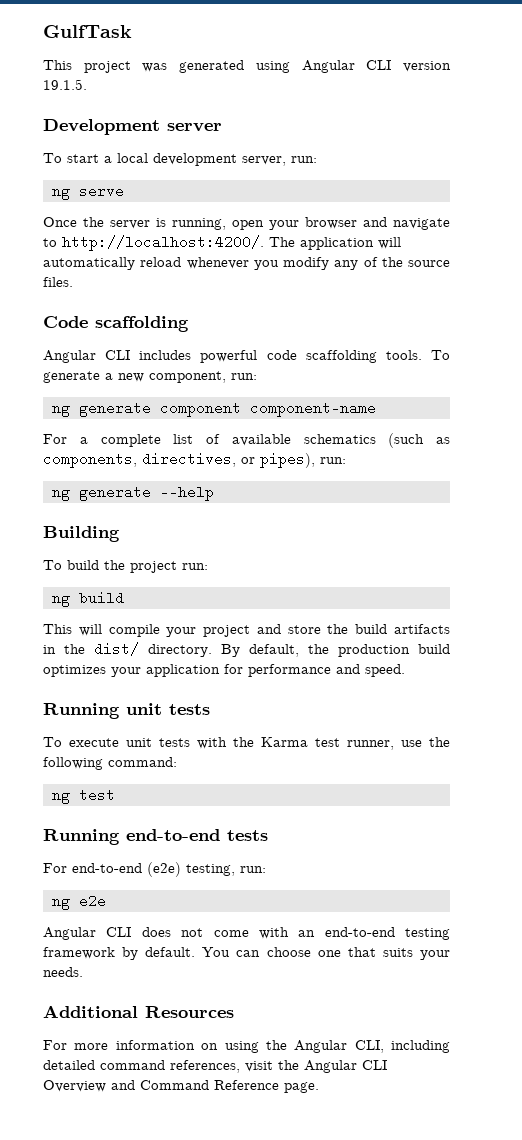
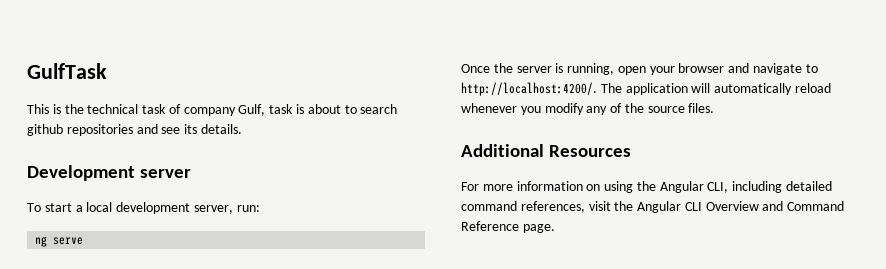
- This project was generated using Angular CLI version 19.1.5.
+ This is the technical task of company Gulf, task is about to search github repositories and see its details.
- Code scaffolding
- Angular CLI includes powerful code scaffolding tools. To generate a new component, run:
- ng generate component component-name
- For a complete list of available schematics (such as components, directives, or pipes), run:
- ng generate --help
- Building
- To build the project run:
- ng build
- This will compile your project and store the build artifacts in the dist/ directory. By default, the production build optimizes your application for performance and speed.
- Running unit tests
- To execute unit tests with the Karma test runner, use the following command:
- ng test
- Running end-to-end tests
- For end-to-end (e2e) testing, run:
- ng e2e
- Angular CLI does not come with an end-to-end testing framework by default. You can choose one that suits your needs.

